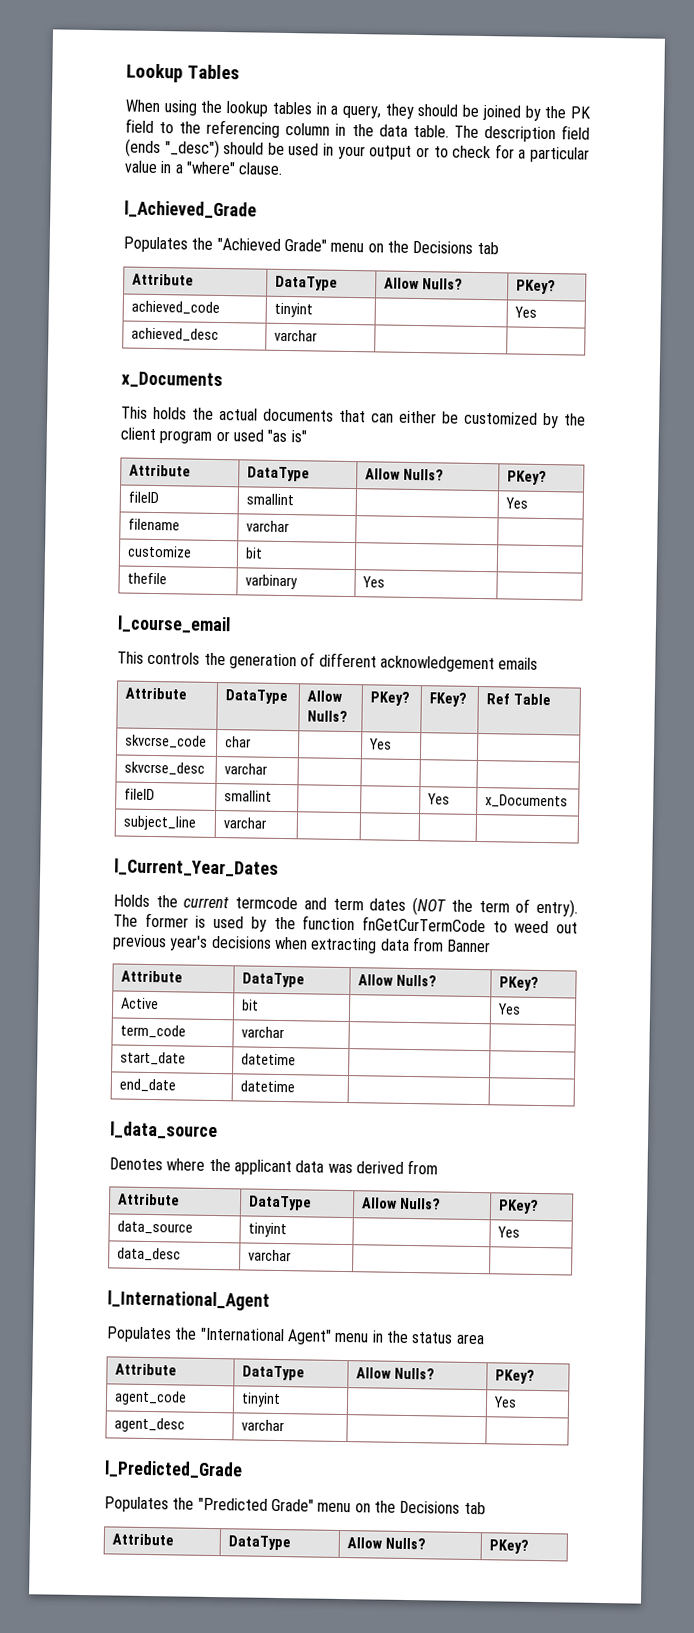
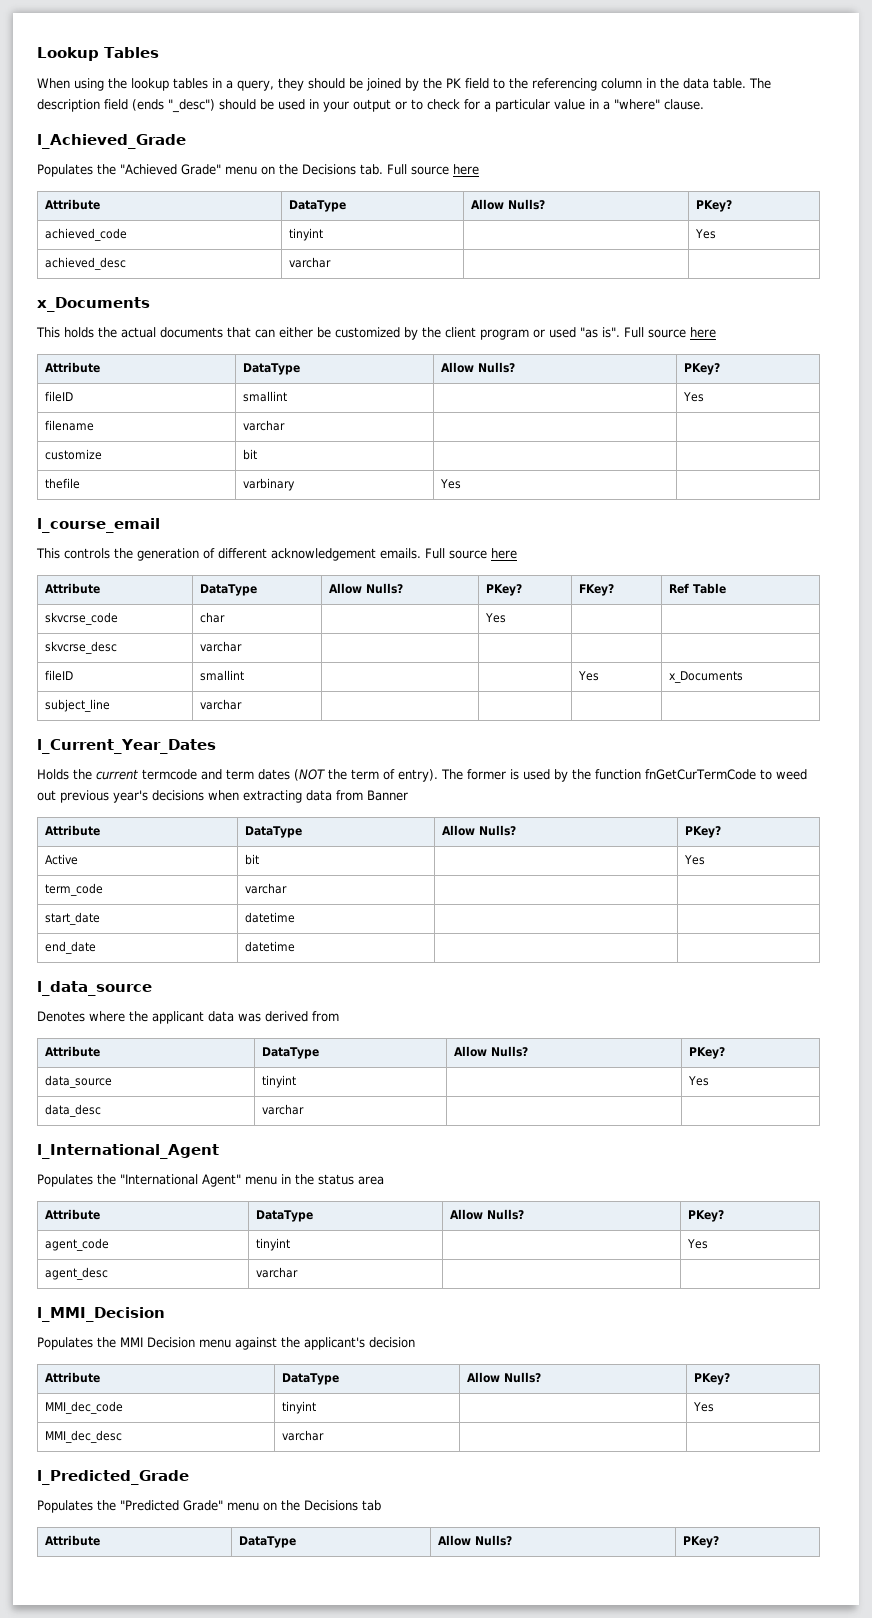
- Populates the "Achieved Grade" menu on the Decisions tab
+ Populates the "Achieved Grade" menu on the Decisions tab. Full source here
- This holds the actual documents that can either be customized by the client program or used "as is"
+ This holds the actual documents that can either be customized by the client program or used "as is". Full source here
- This controls the generation of different acknowledgement emails
+ This controls the generation of different acknowledgement emails. Full source here
+ l_MMI_Decision
+ Populates the MMI Decision menu against the applicant's decision
+ Attribute | DataType | Allow Nulls? | PKey?
+ MMI_dec_code | tinyint | | Yes
+ MMI_dec_desc | varchar | |

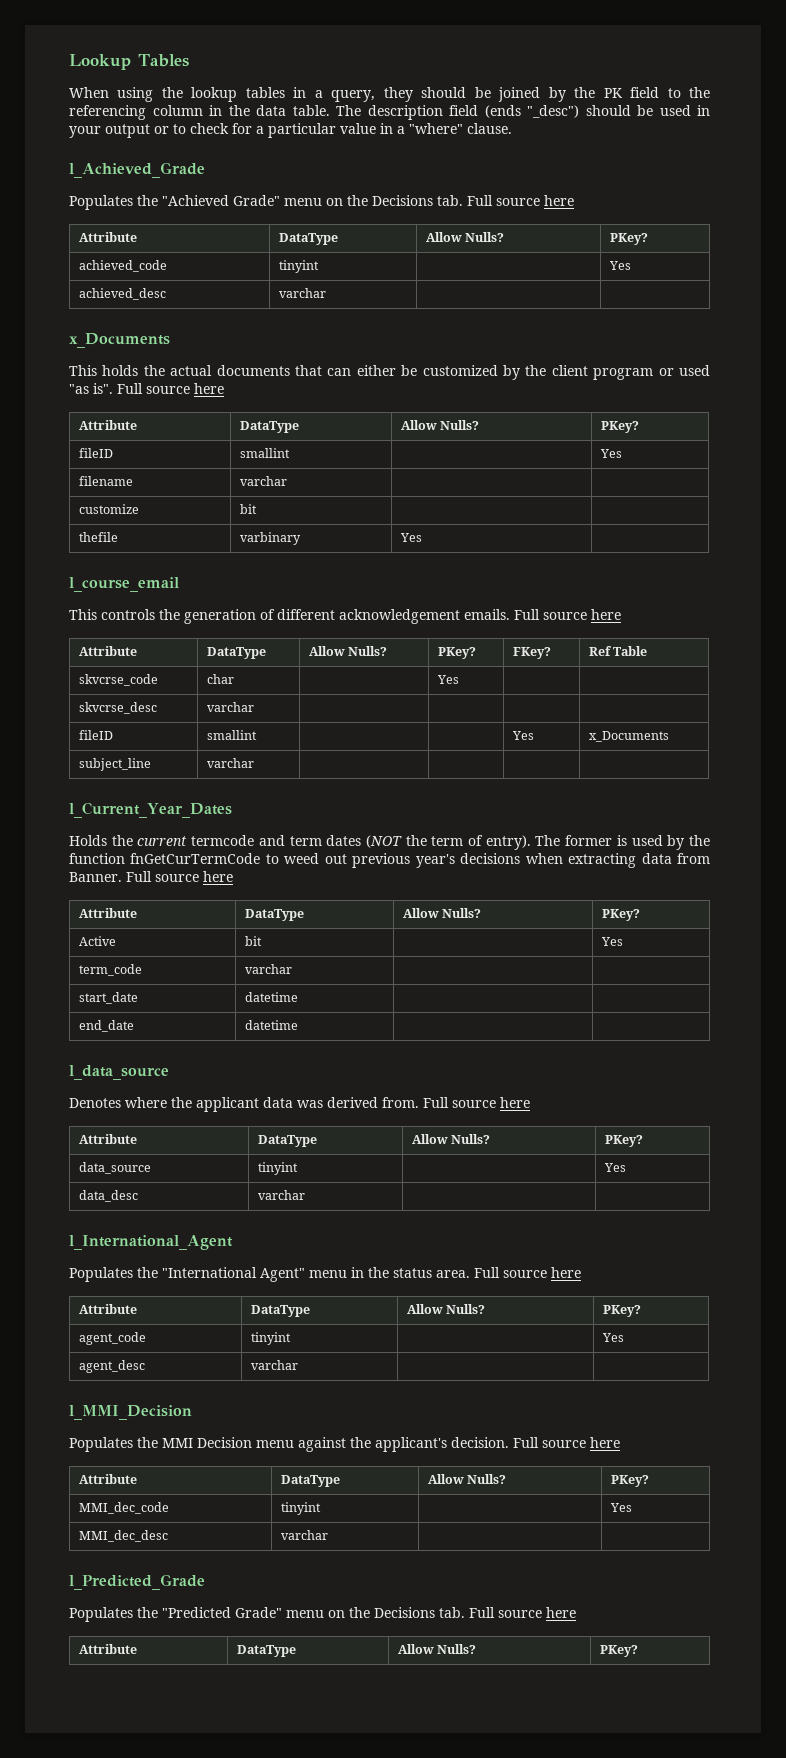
- The former is used by the function fnGetCurTermCode to weed out previous year's decisions when extracting data from Banner
+ The former is used by the function fnGetCurTermCode to weed out previous year's decisions when extracting data from Banner. Full source here
- Denotes where the applicant data was derived from
+ Denotes where the applicant data was derived from. Full source here
- Populates the "International Agent" menu in the status area
+ Populates the "International Agent" menu in the status area. Full source here
- Populates the MMI Decision menu against the applicant's decision
+ Populates the MMI Decision menu against the applicant's decision. Full source here
- Populates the "Predicted Grade" menu on the Decisions tab
+ Populates the "Predicted Grade" menu on the Decisions tab. Full source here

